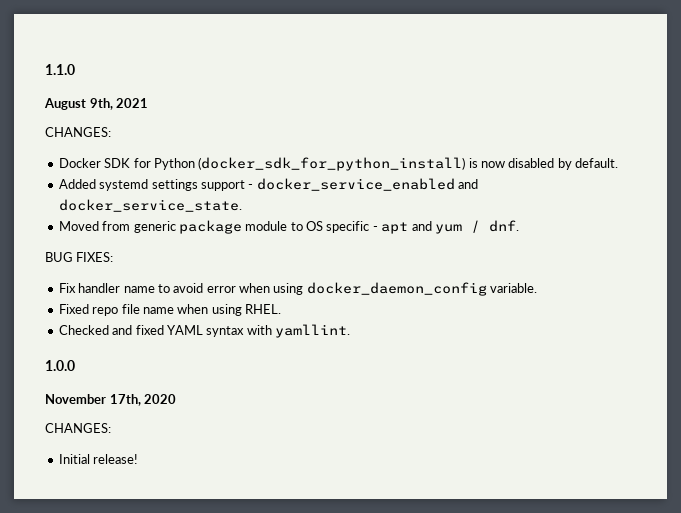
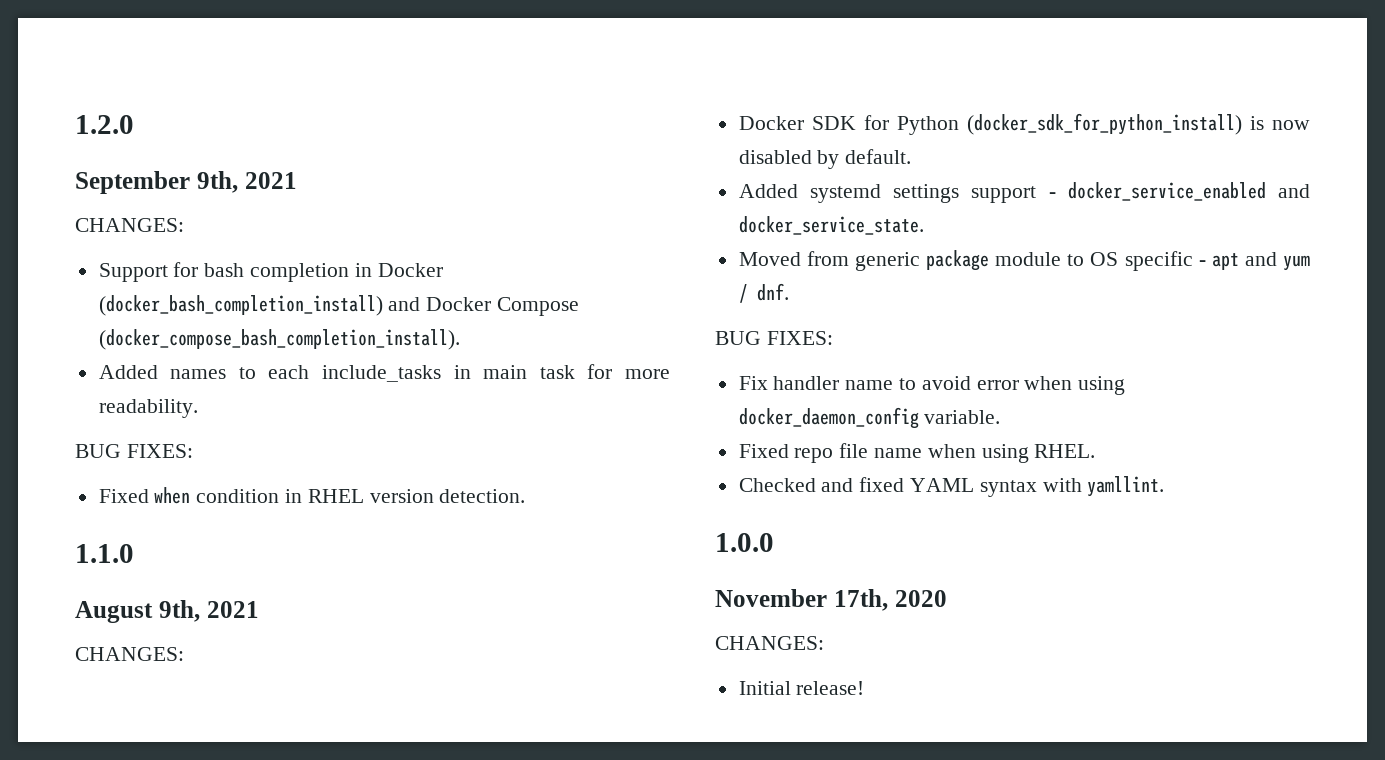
+ 1.2.0
+ September 9th, 2021
+ CHANGES:
+ Support for bash completion in Docker (docker_bash_completion_install) and Docker Compose (docker_compose_bash_completion_install).
+ Added names to each include_tasks in main task for more readability.
+ BUG FIXES:
+ Fixed when condition in RHEL version detection.

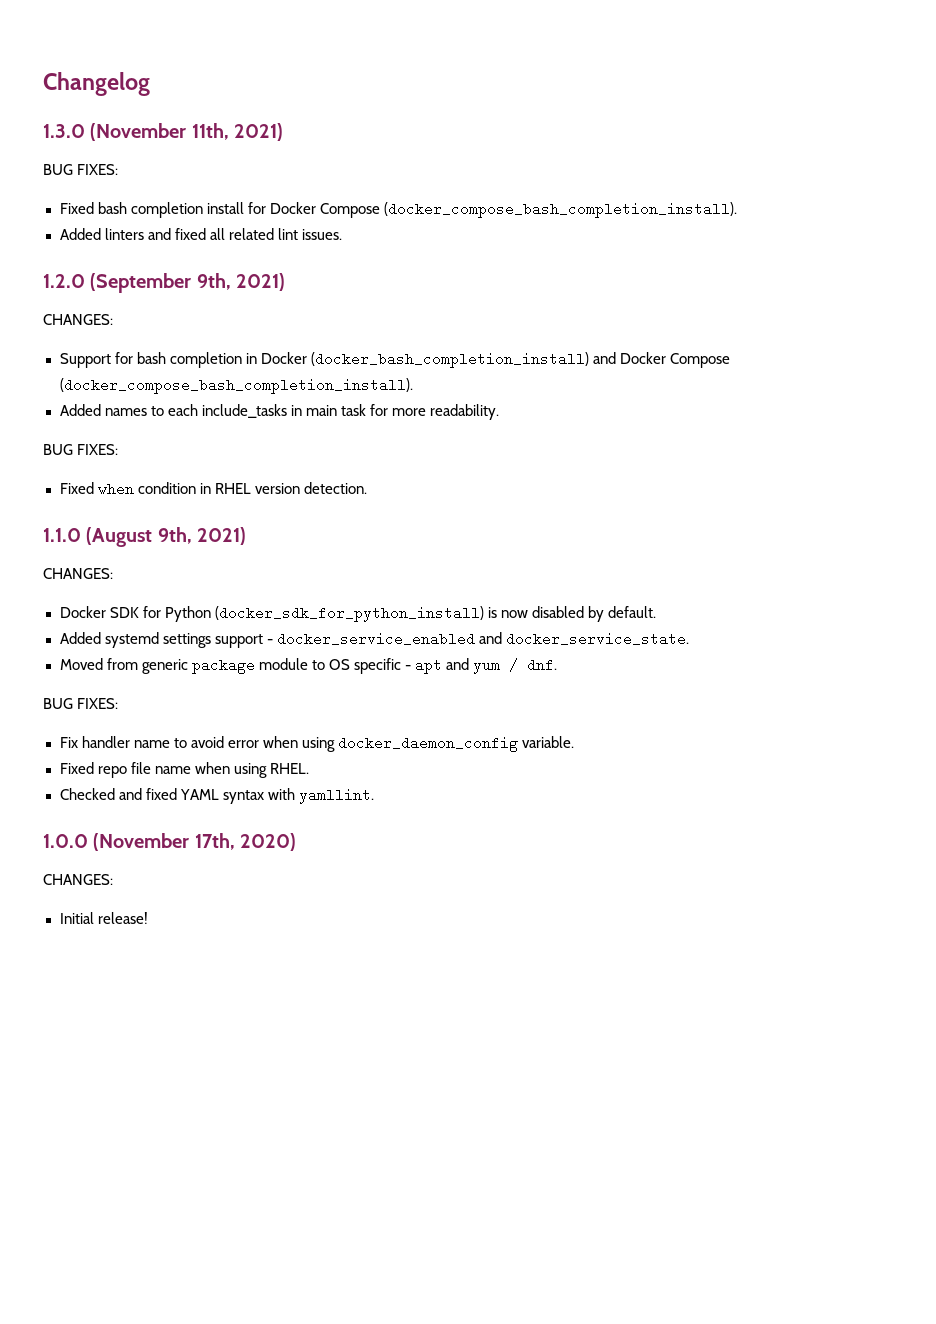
- 1.2.0
- September 9th, 2021
+ Changelog
+ 1.3.0 (November 11th, 2021)
+ BUG FIXES:
+ Fixed bash completion install for Docker Compose (docker_compose_bash_completion_install).
+ Added linters and fixed all related lint issues.
+ 1.2.0 (September 9th, 2021)
- 1.1.0
- August 9th, 2021
+ 1.1.0 (August 9th, 2021)
- 1.0.0
- November 17th, 2020
+ 1.0.0 (November 17th, 2020)

